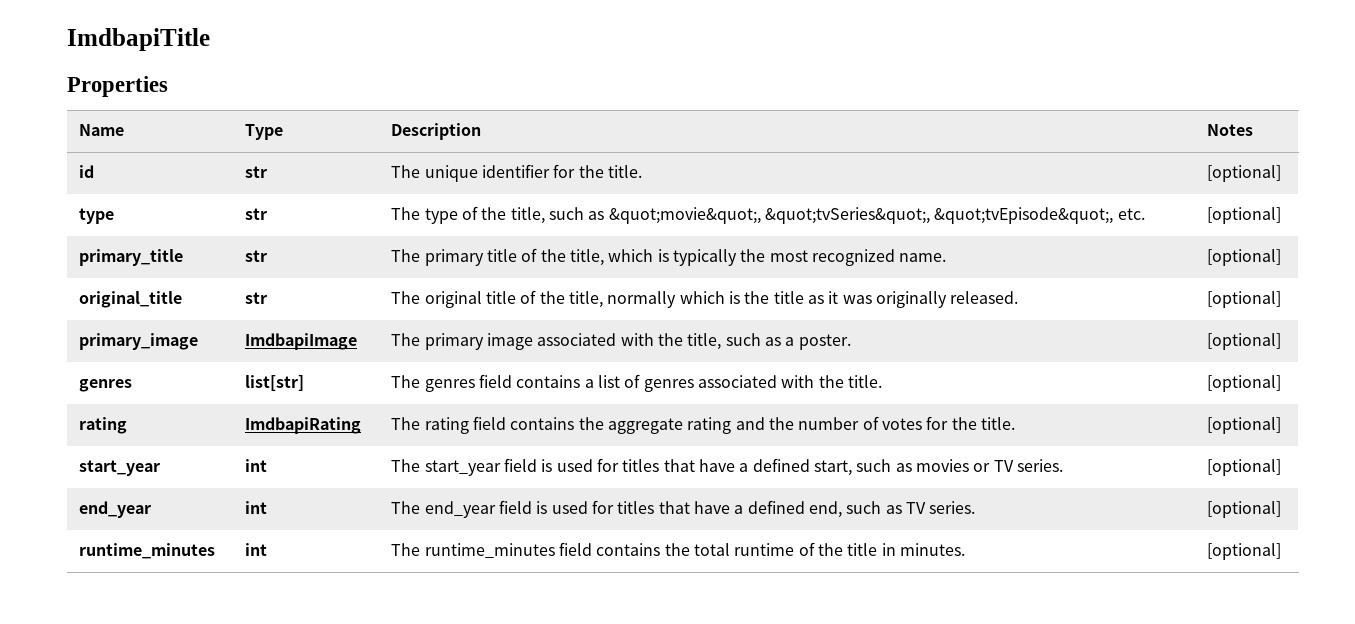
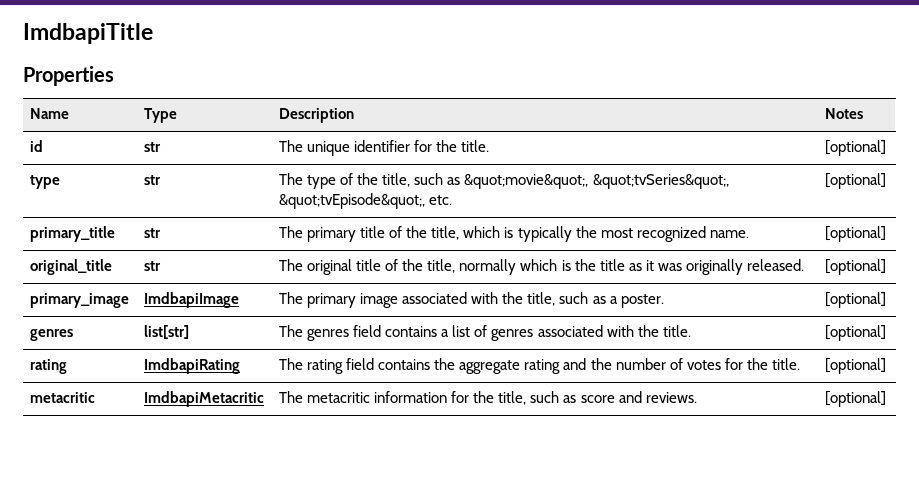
- start_year | int | The start_year field is used for titles that have a defined start, such as movies or TV series. | [optional]
- end_year | int | The end_year field is used for titles that have a defined end, such as TV series. | [optional]
- runtime_minutes | int | The runtime_minutes field contains the total runtime of the title in minutes. | [optional]
+ metacritic | ImdbapiMetacritic | The metacritic information for the title, such as score and reviews. | [optional]

